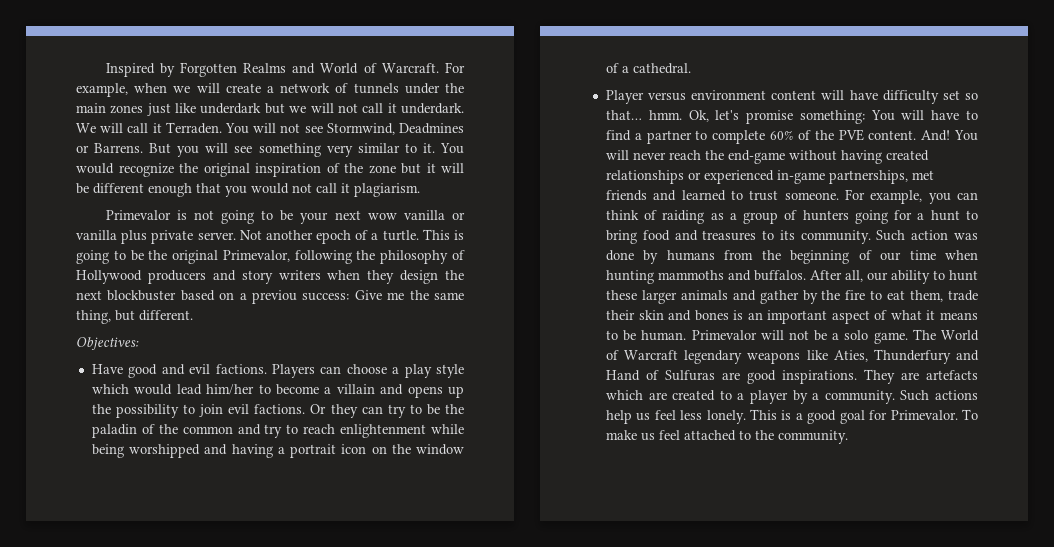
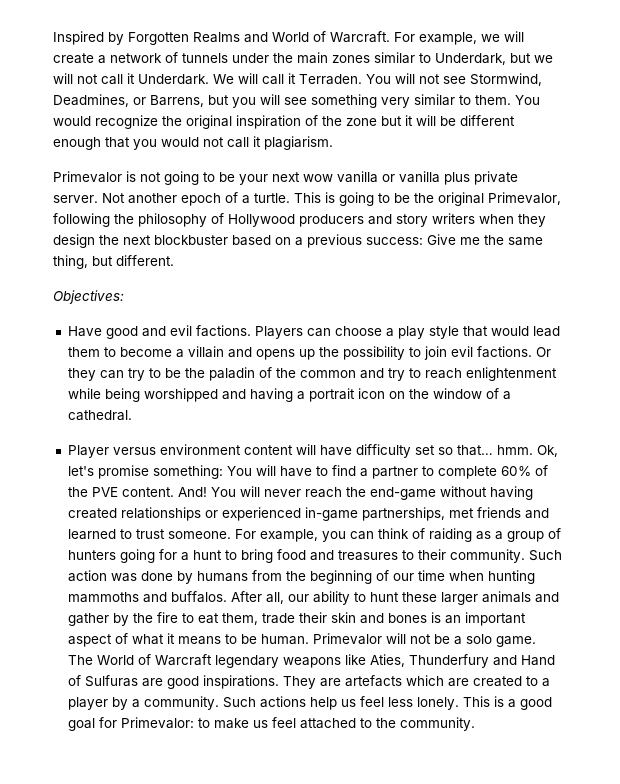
- For example, when we will create a network of tunnels under the main zones just like underdark but we will not call it underdark.
+ For example, we will create a network of tunnels under the main zones similar to Underdark, but we will not call it Underdark.
- You will not see Stormwind, Deadmines or Barrens. But you will see something very similar to it.
+ You will not see Stormwind, Deadmines, or Barrens, but you will see something very similar to them.
- This is going to be the original Primevalor, following the philosophy of Hollywood producers and story writers when they design the next blockbuster based on a previou success: Give me the same thing, but different.
+ This is going to be the original Primevalor, following the philosophy of Hollywood producers and story writers when they design the next blockbuster based on a previous success: Give me the same thing, but different.
- Players can choose a play style which would lead him/her to become a villain and opens up the possibility to join evil factions.
+ Players can choose a play style that would lead them to become a villain and opens up the possibility to join evil factions.
- For example, you can think of raiding as a group of hunters going for a hunt to bring food and treasures to its community.
+ For example, you can think of raiding as a group of hunters going for a hunt to bring food and treasures to their community.
- This is a good goal for Primevalor. To make us feel attached to the community.
+ This is a good goal for Primevalor: to make us feel attached to the community.

